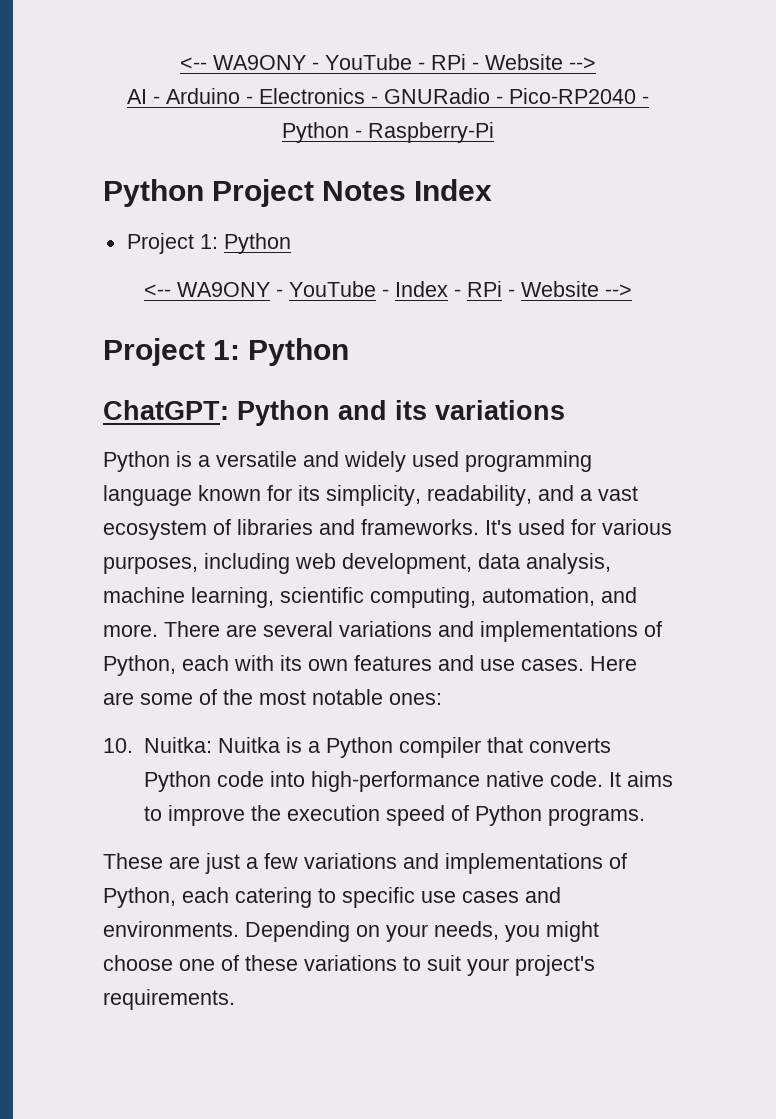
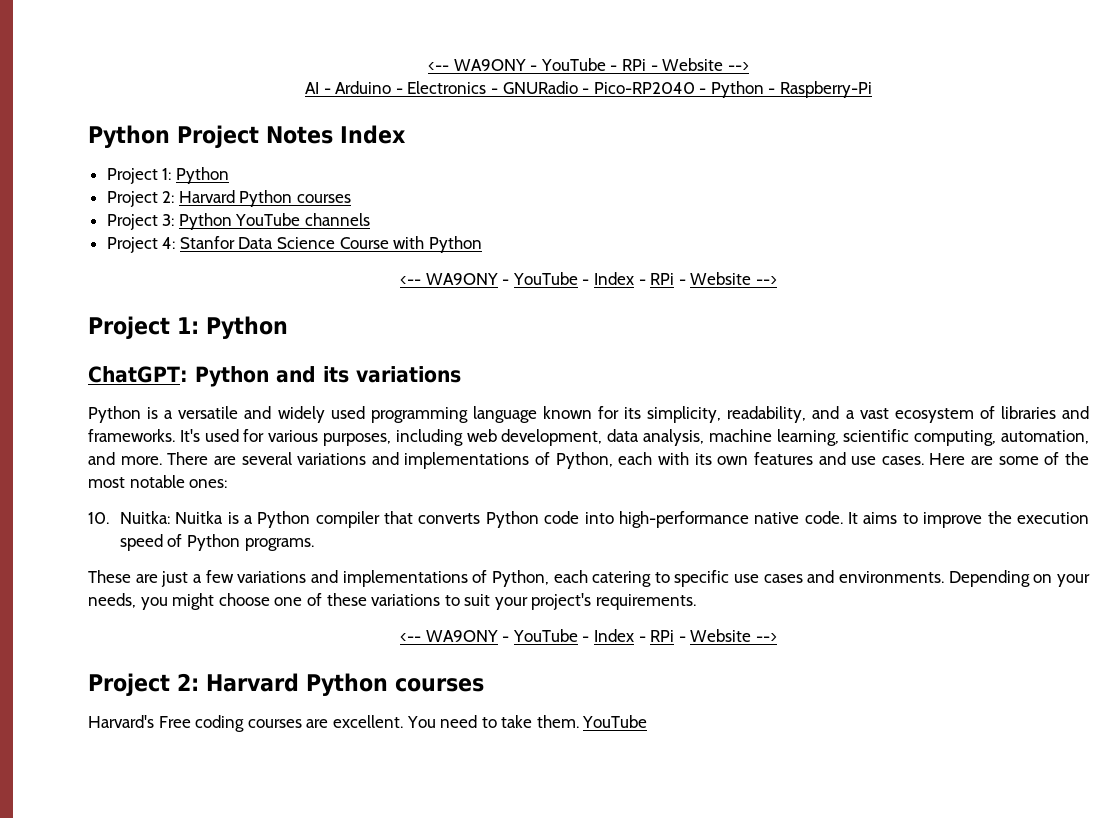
  Python Project Notes Index
  Project 1: Python
+ Project 2: Harvard Python courses
+ Project 3: Python YouTube channels
+ Project 4: Stanfor Data Science Course with Python
  Depending on your needs, you might choose one of these variations to suit your project's requirements.
+ <-- WA9ONY - YouTube - Index - RPi - Website -->
+ Project 2: Harvard Python courses
+ Harvard's Free coding courses are excellent. You need to take them. YouTube

